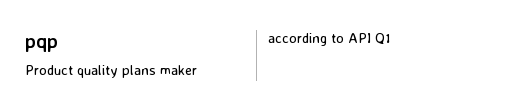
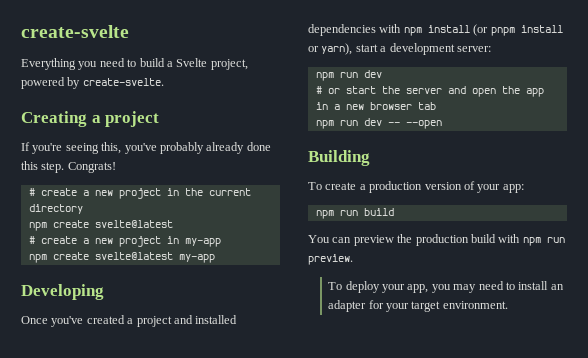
- pqp
- Product quality plans maker according to API Q1
+ create-svelte
+ Everything you need to build a Svelte project, powered by create-svelte.
+ Creating a project
+ If you're seeing this, you've probably already done this step. Congrats!
+ # create a new project in the current directory
+ npm create svelte@latest
+ # create a new project in my-app
+ npm create svelte@latest my-app
+ Developing
+ Once you've created a project and installed dependencies with npm install (or pnpm install or yarn), start a development server:
+ npm run dev
+ # or start the server and open the app in a new browser tab
+ npm run dev -- --open
+ Building
+ To create a production version of your app:
+ npm run build
+ You can preview the production build with npm run preview.
+ To deploy your app, you may need to install an adapter for your target environment.

